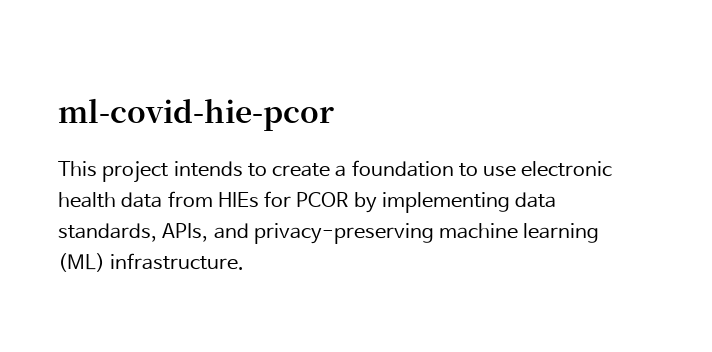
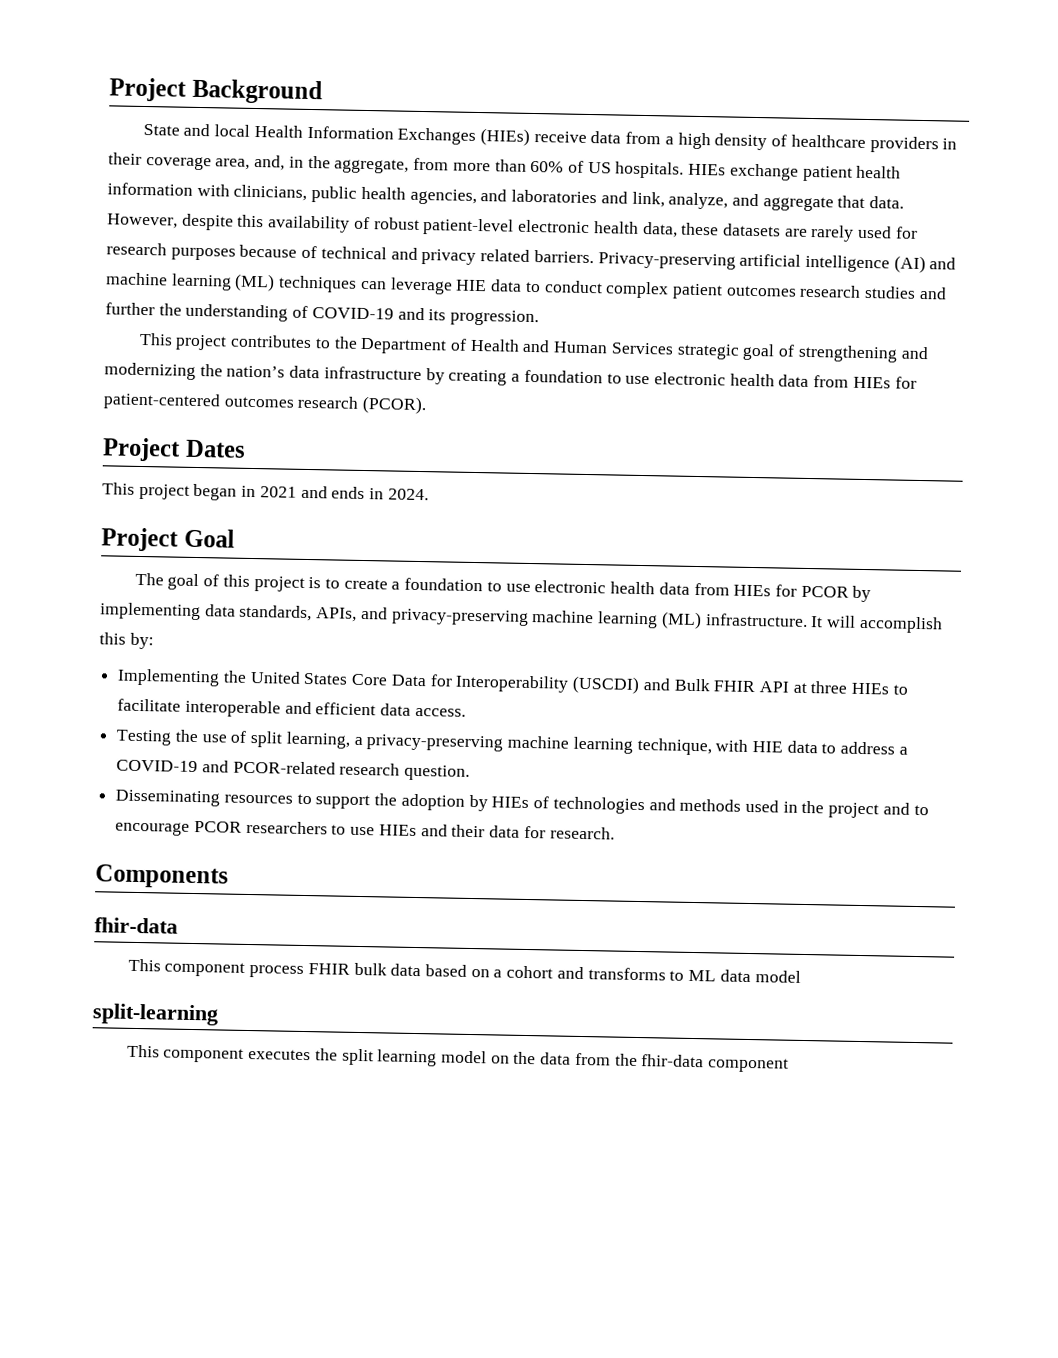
- ml-covid-hie-pcor
- This project intends to create a foundation to use electronic health data from HIEs for PCOR by implementing data standards, APIs, and privacy-preserving machine learning (ML) infrastructure.
+ Project Background
+ State and local Health Information Exchanges (HIEs) receive data from a high density of healthcare providers in their coverage area, and, in the aggregate, from more than 60% of US hospitals. HIEs exchange patient health information with clinicians, public health agencies, and laboratories and link, analyze, and aggregate that data. However, despite this availability of robust patient-level electronic health data, these datasets are rarely used for research purposes because of technical and privacy related barriers. Privacy-preserving artificial intelligence (AI) and machine learning (ML) techniques can leverage HIE data to conduct complex patient outcomes research studies and further the understanding of COVID-19 and its progression.
+ This project contributes to the Department of Health and Human Services strategic goal of strengthening and modernizing the nation’s data infrastructure by creating a foundation to use electronic health data from HIEs for patient-centered outcomes research (PCOR).
+ Project Dates
+ This project began in 2021 and ends in 2024.
+ Project Goal
+ The goal of this project is to create a foundation to use electronic health data from HIEs for PCOR by implementing data standards, APIs, and privacy-preserving machine learning (ML) infrastructure.
+ It will accomplish this by:
+ Implementing the United States Core Data for Interoperability (USCDI) and Bulk FHIR API at three HIEs to facilitate interoperable and efficient data access.
+ Testing the use of split learning, a privacy-preserving machine learning technique, with HIE data to address a COVID-19 and PCOR-related research question.
+ Disseminating resources to support the adoption by HIEs of technologies and methods used in the project and to encourage PCOR researchers to use HIEs and their data for research.
+ Components
+ fhir-data
+ This component process FHIR bulk data based on a cohort and transforms to ML data model
+ split-learning
+ This component executes the split learning model on the data from the fhir-data component

